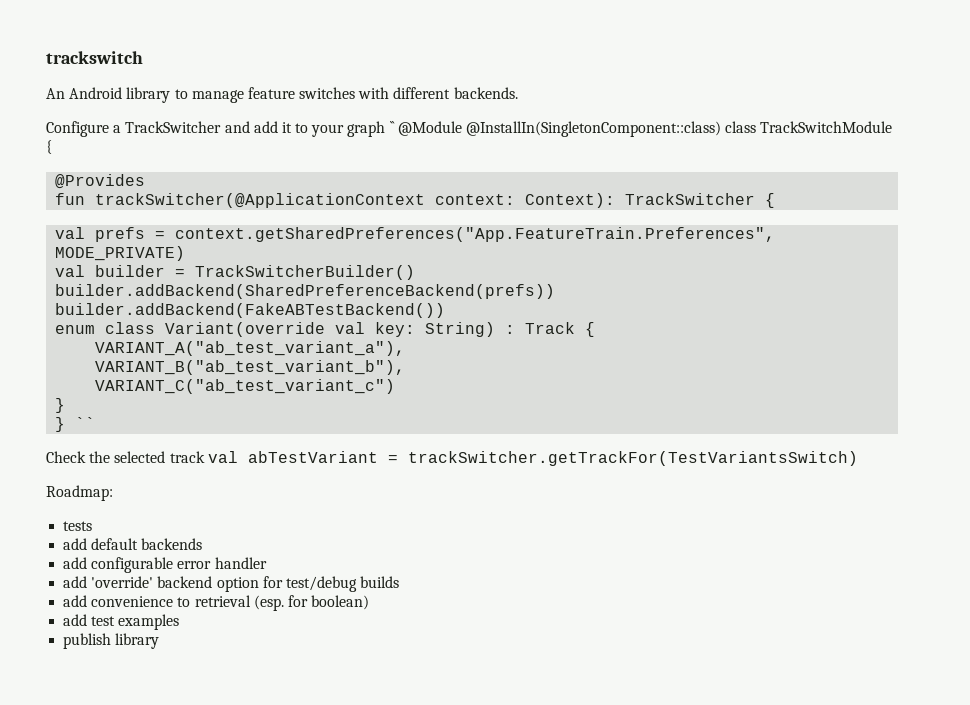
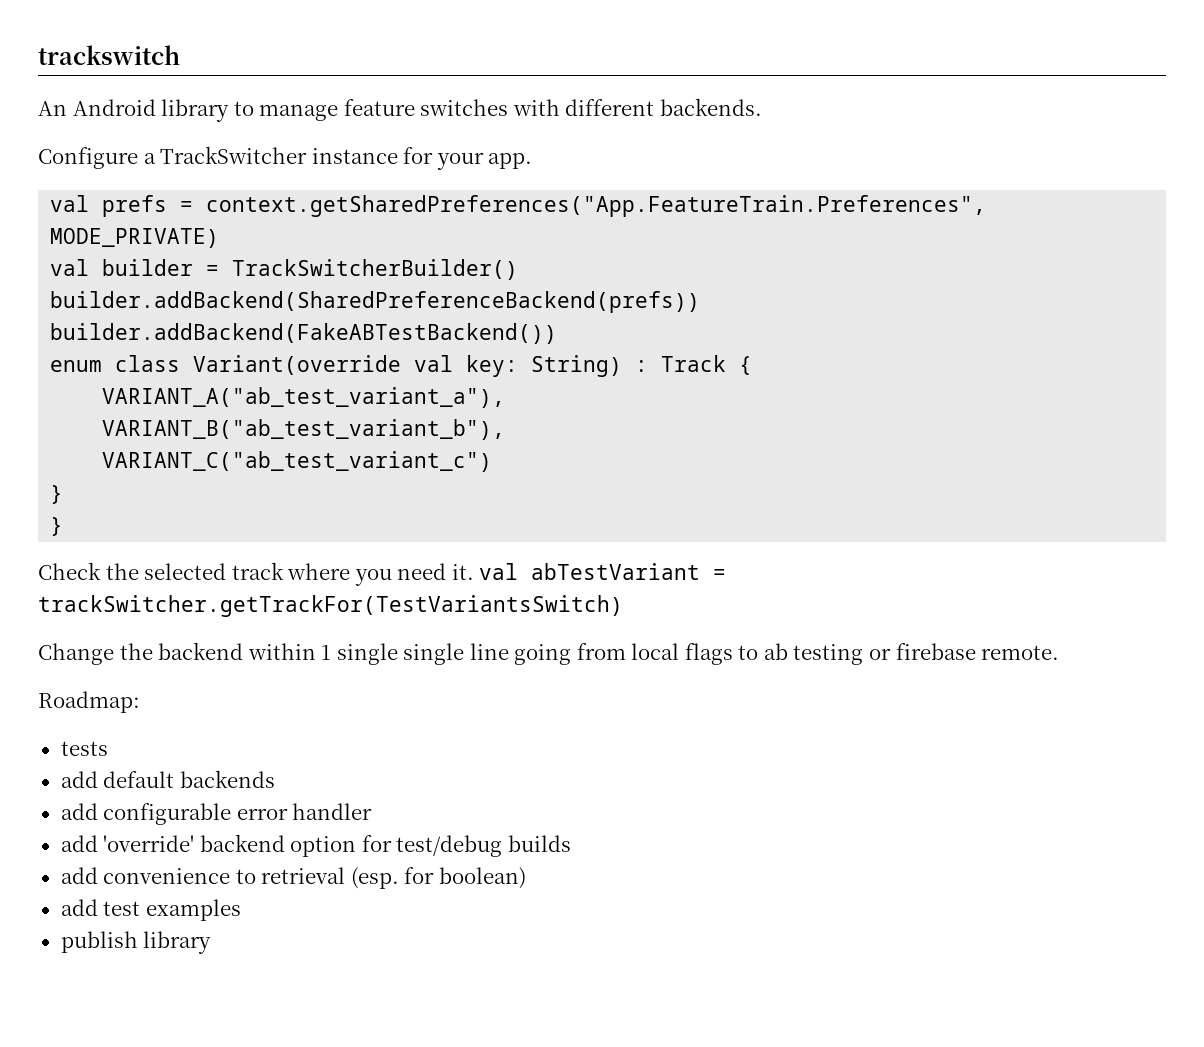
- Configure a TrackSwitcher and add it to your graph `` @Module @InstallIn(SingletonComponent::class) class TrackSwitchModule {
- @Provides
- fun trackSwitcher(@ApplicationContext context: Context): TrackSwitcher {
+ Configure a TrackSwitcher instance for your app.
  VARIANT_C("ab_test_variant_c")
  }
- } ``
+ }
- Check the selected track val abTestVariant = trackSwitcher.getTrackFor(TestVariantsSwitch)
+ Check the selected track where you need it. val abTestVariant = trackSwitcher.getTrackFor(TestVariantsSwitch)
+ Change the backend within 1 single single line going from local flags to ab testing or firebase remote.

